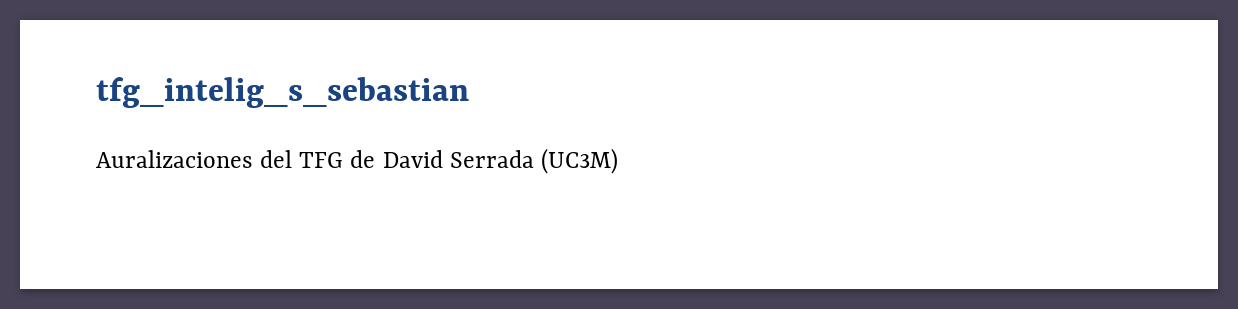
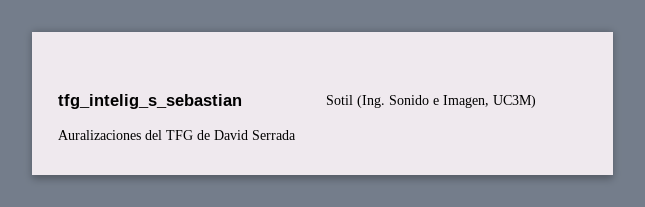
- Auralizaciones del TFG de David Serrada (UC3M)
+ Auralizaciones del TFG de David Serrada Sotil (Ing. Sonido e Imagen, UC3M)

